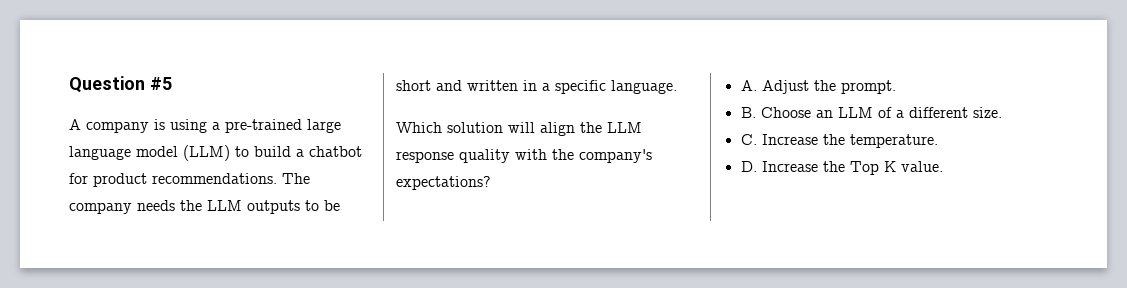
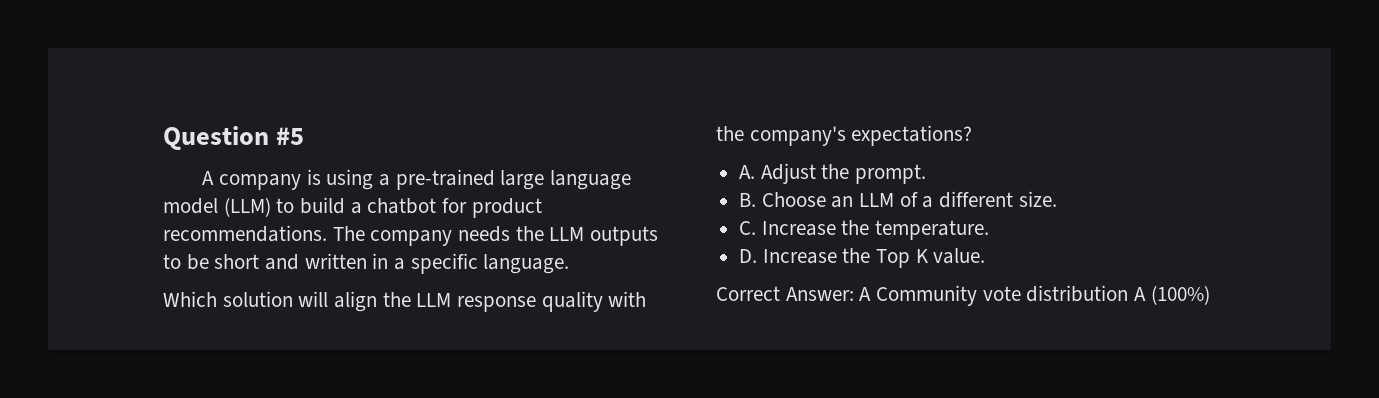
+ Correct Answer: A Community vote distribution A (100%)

